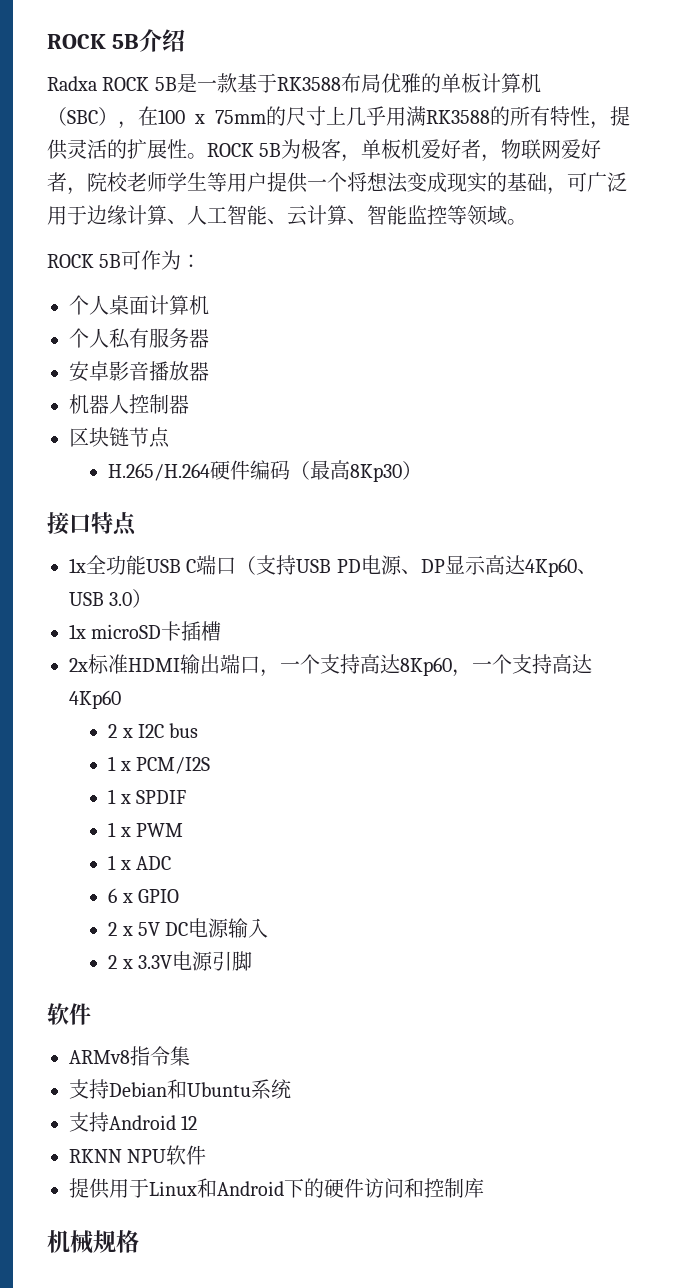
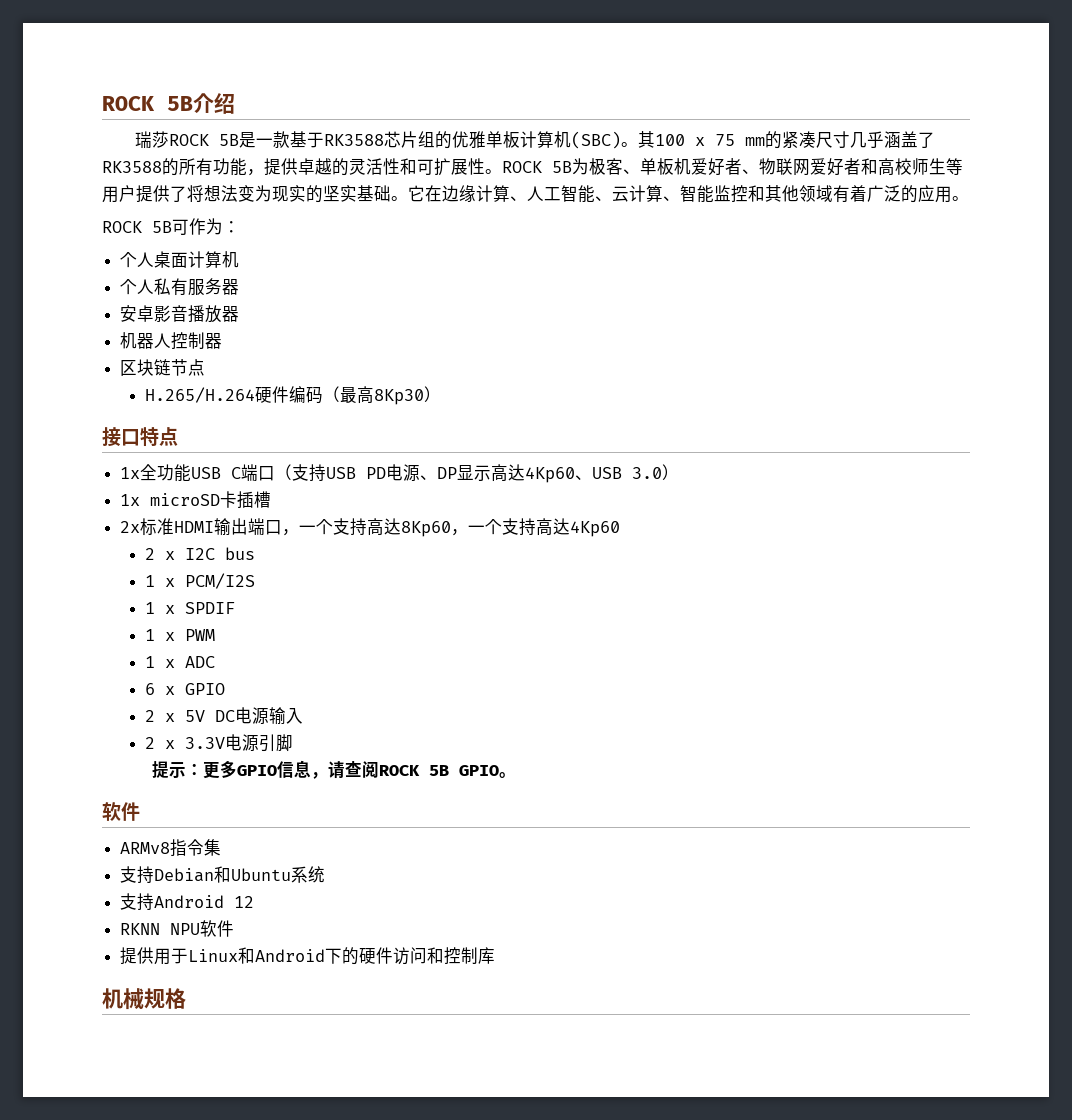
- Radxa ROCK 5B是一款基于RK3588布局优雅的单板计算机（SBC），在100 x 75mm的尺寸上几乎用满RK3588的所有特性，提供灵活的扩展性。
+ 瑞莎ROCK 5B是一款基于RK3588芯片组的优雅单板计算机(SBC)。其100 x 75 mm的紧凑尺寸几乎涵盖了RK3588的所有功能，提供卓越的灵活性和可扩展性。
- ROCK 5B为极客，单板机爱好者，物联网爱好者，院校老师学生等用户提供一个将想法变成现实的基础，可广泛用于边缘计算、人工智能、云计算、智能监控等领域。
+ ROCK 5B为极客、单板机爱好者、物联网爱好者和高校师生等用户提供了将想法变为现实的坚实基础。它在边缘计算、人工智能、云计算、智能监控和其他领域有着广泛的应用。
+ 提示：更多GPIO信息，请查阅ROCK 5B GPIO。

